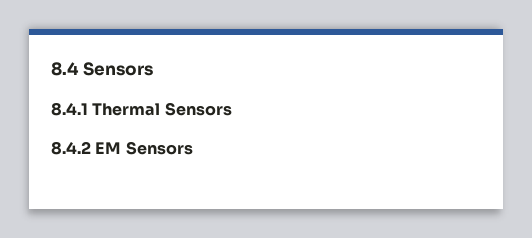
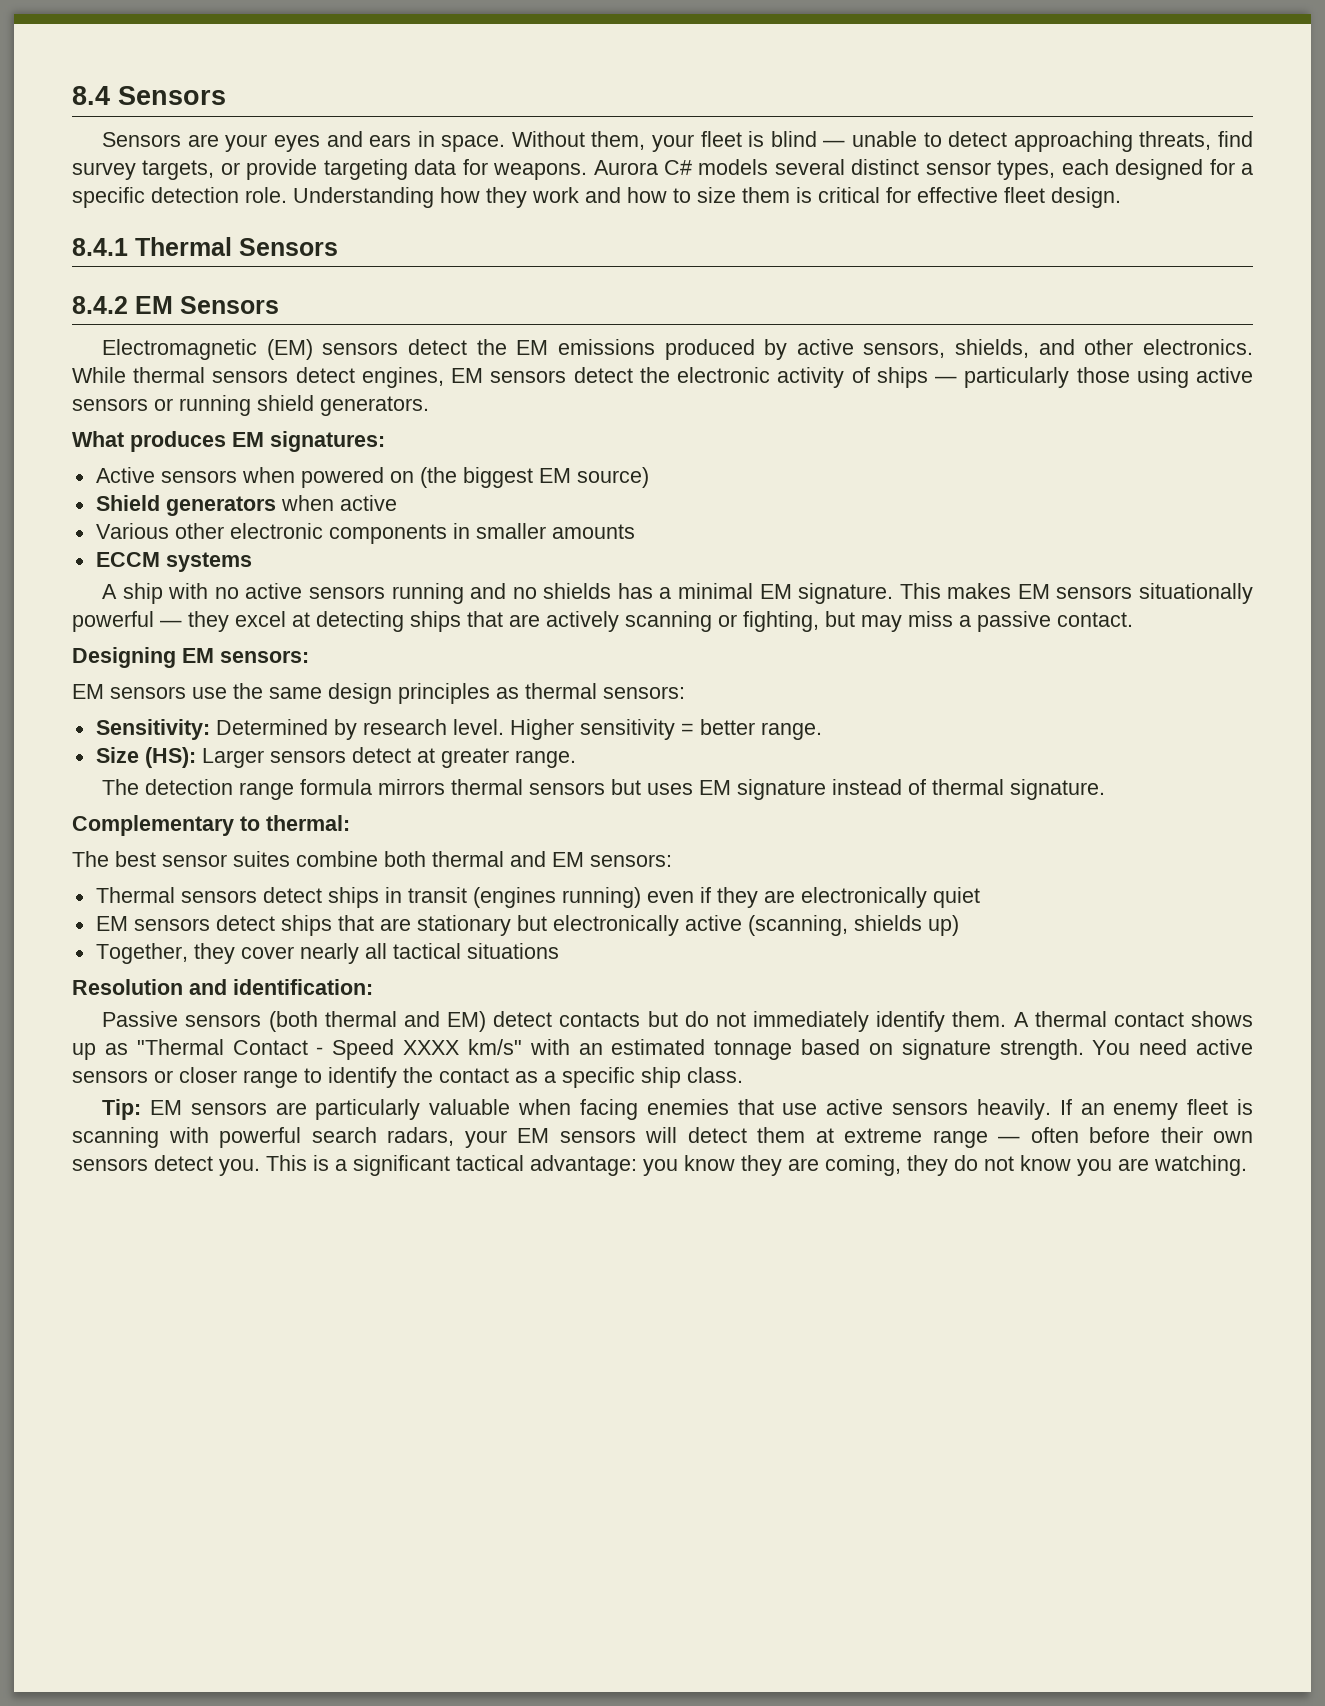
+ Sensors are your eyes and ears in space. Without them, your fleet is blind — unable to detect approaching threats, find survey targets, or provide targeting data for weapons. Aurora C# models several distinct sensor types, each designed for a specific detection role. Understanding how they work and how to size them is critical for effective fleet design.
+ Electromagnetic (EM) sensors detect the EM emissions produced by active sensors, shields, and other electronics. While thermal sensors detect engines, EM sensors detect the electronic activity of ships — particularly those using active sensors or running shield generators.
+ What produces EM signatures:
+ Active sensors when powered on (the biggest EM source)
+ Shield generators when active
+ Various other electronic components in smaller amounts
+ ECCM systems
+ A ship with no active sensors running and no shields has a minimal EM signature. This makes EM sensors situationally powerful — they excel at detecting ships that are actively scanning or fighting, but may miss a passive contact.
+ Designing EM sensors:
+ EM sensors use the same design principles as thermal sensors:
+ Sensitivity: Determined by research level. Higher sensitivity = better range.
+ Size (HS): Larger sensors detect at greater range.
+ The detection range formula mirrors thermal sensors but uses EM signature instead of thermal signature.
+ Complementary to thermal:
+ The best sensor suites combine both thermal and EM sensors:
+ Thermal sensors detect ships in transit (engines running) even if they are electronically quiet
+ EM sensors detect ships that are stationary but electronically active (scanning, shields up)
+ Together, they cover nearly all tactical situations
+ Resolution and identification:
+ Passive sensors (both thermal and EM) detect contacts but do not immediately identify them. A thermal contact shows up as "Thermal Contact - Speed XXXX km/s" with an estimated tonnage based on signature strength. You need active sensors or closer range to identify the contact as a specific ship class.
+ Tip: EM sensors are particularly valuable when facing enemies that use active sensors heavily. If an enemy fleet is scanning with powerful search radars, your EM sensors will detect them at extreme range — often before their own sensors detect you. This is a significant tactical advantage: you know they are coming, they do not know you are watching.

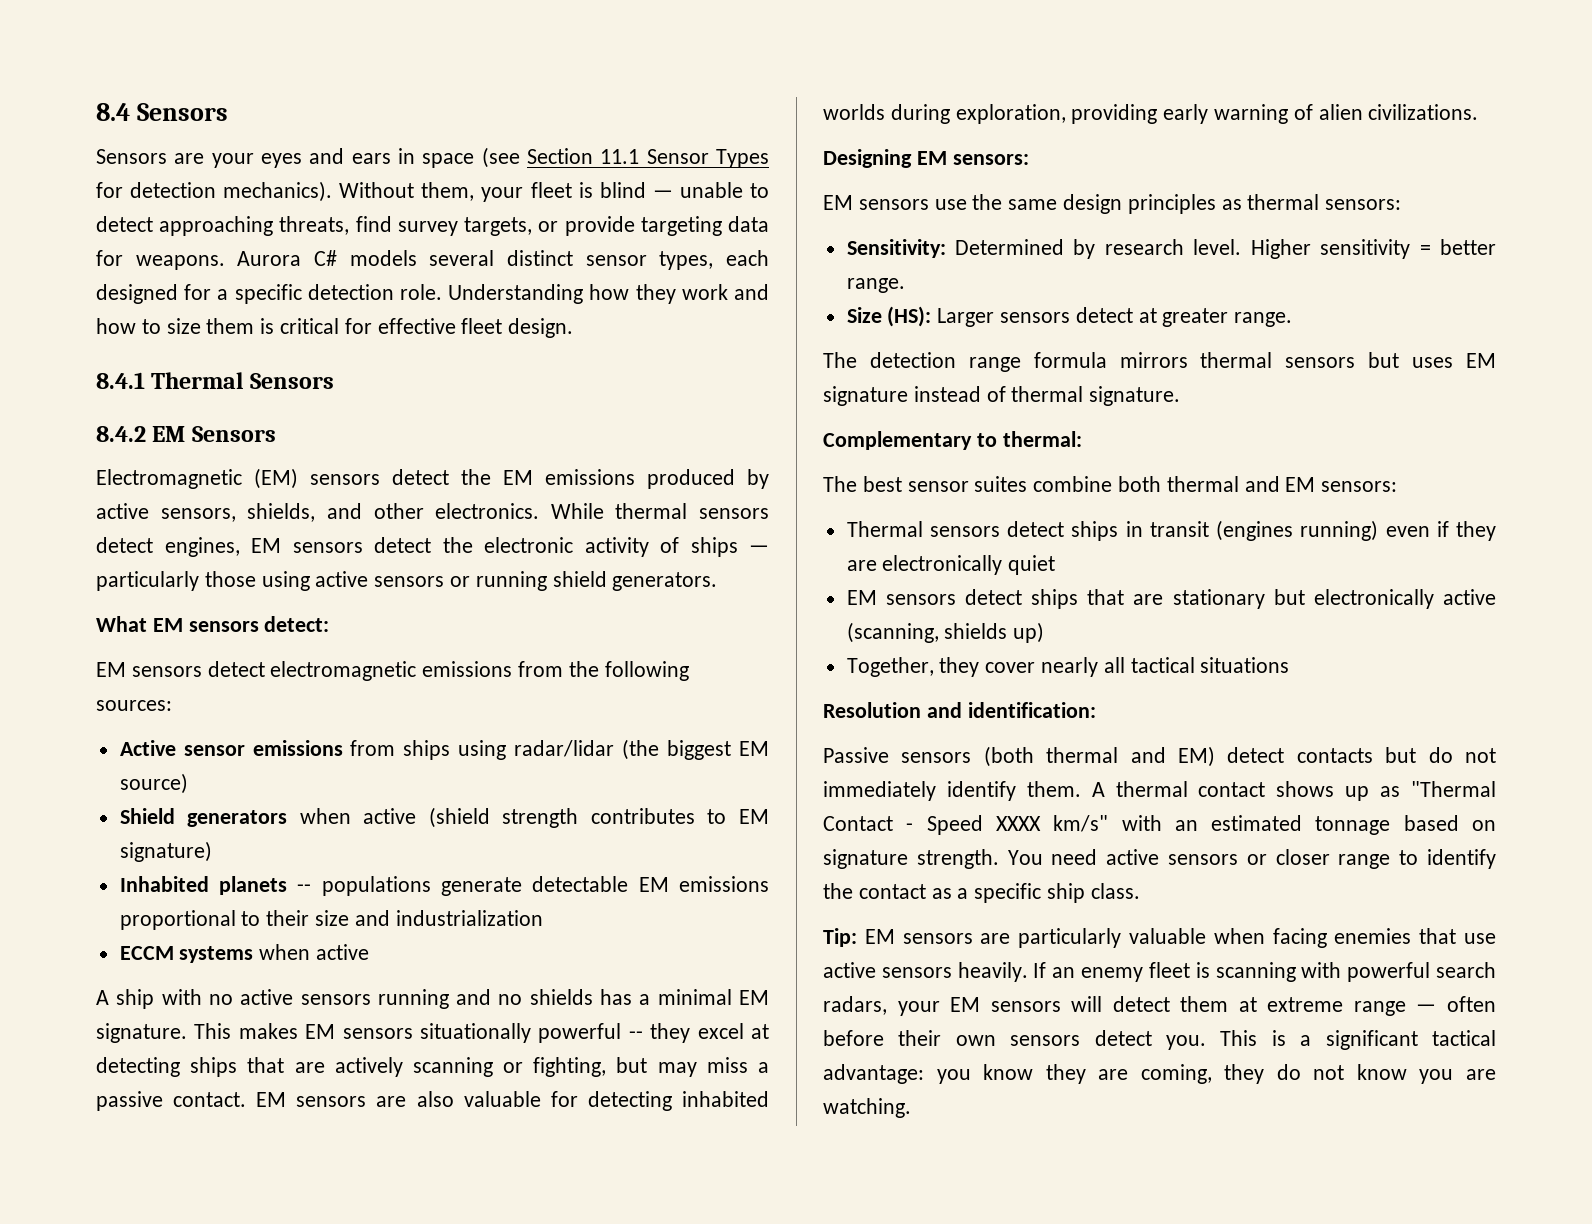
- Sensors are your eyes and ears in space.
+ Sensors are your eyes and ears in space (see Section 11.1 Sensor Types for detection mechanics).
- What produces EM signatures:
- Active sensors when powered on (the biggest EM source)
+ What EM sensors detect:
+ EM sensors detect electromagnetic emissions from the following sources:
+ Active sensor emissions from ships using radar/lidar (the biggest EM source)
- Shield generators when active
- Various other electronic components in smaller amounts
+ Shield generators when active (shield strength contributes to EM signature)
+ Inhabited planets -- populations generate detectable EM emissions proportional to their size and industrialization
- ECCM systems
+ ECCM systems when active
- This makes EM sensors situationally powerful — they excel at detecting ships that are actively scanning or fighting, but may miss a passive contact.
+ This makes EM sensors situationally powerful -- they excel at detecting ships that are actively scanning or fighting, but may miss a passive contact. EM sensors are also valuable for detecting inhabited worlds during exploration, providing early warning of alien civilizations.

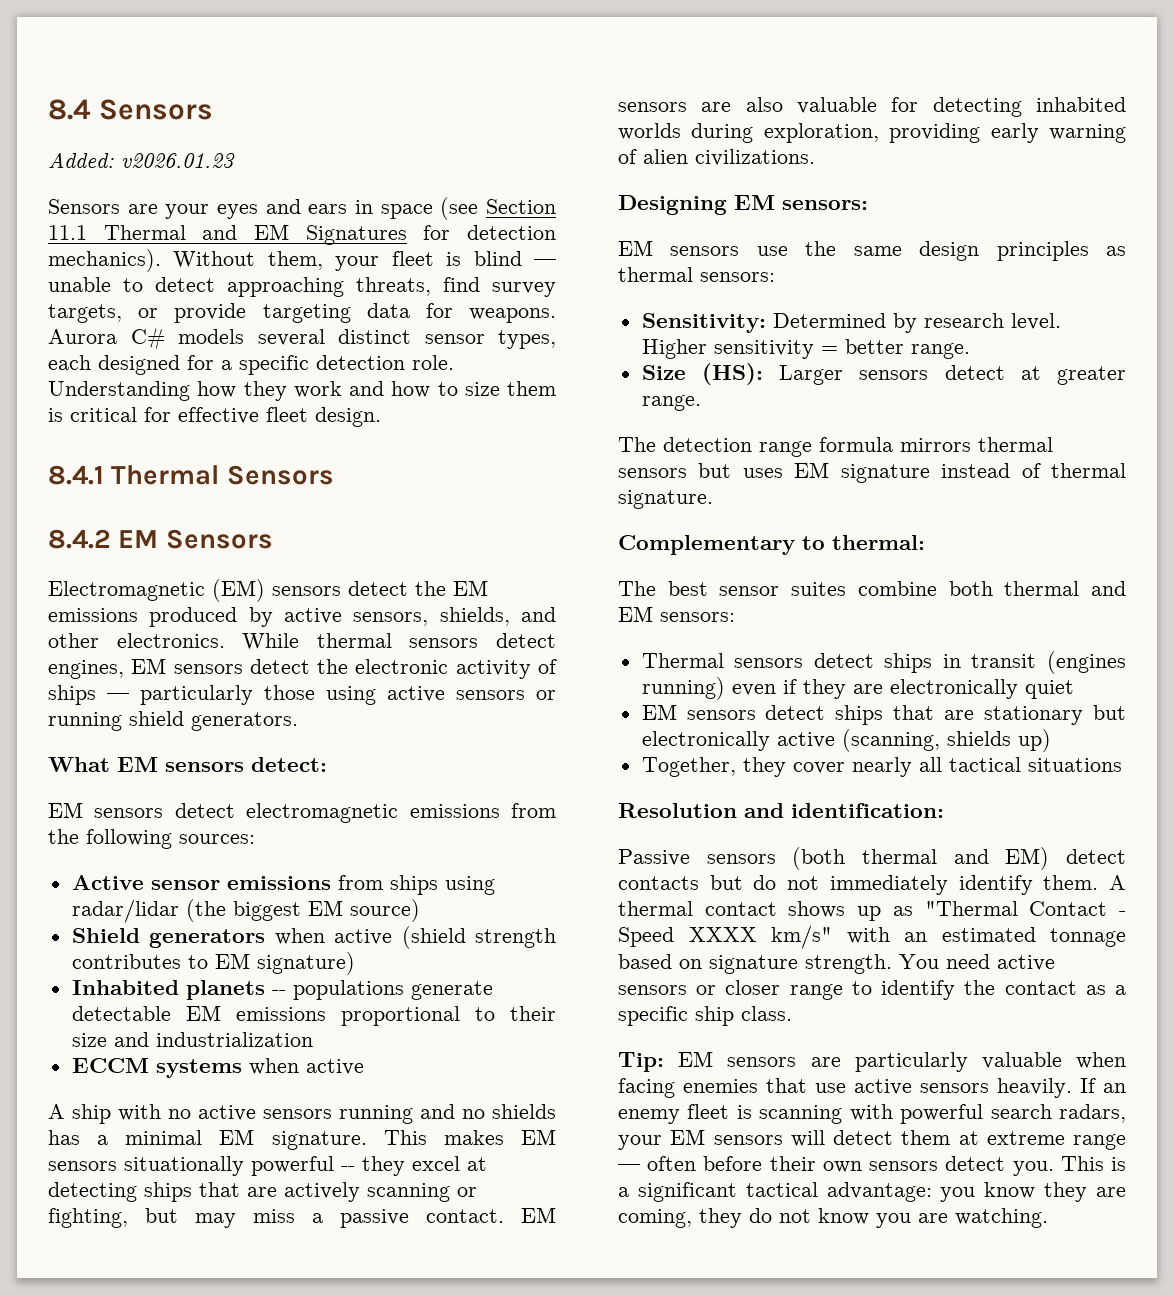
+ Added: v2026.01.23
- Sensors are your eyes and ears in space (see Section 11.1 Sensor Types for detection mechanics).
+ Sensors are your eyes and ears in space (see Section 11.1 Thermal and EM Signatures for detection mechanics).

